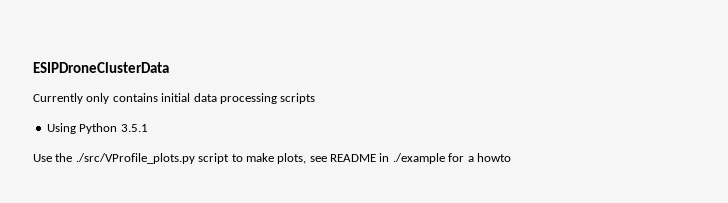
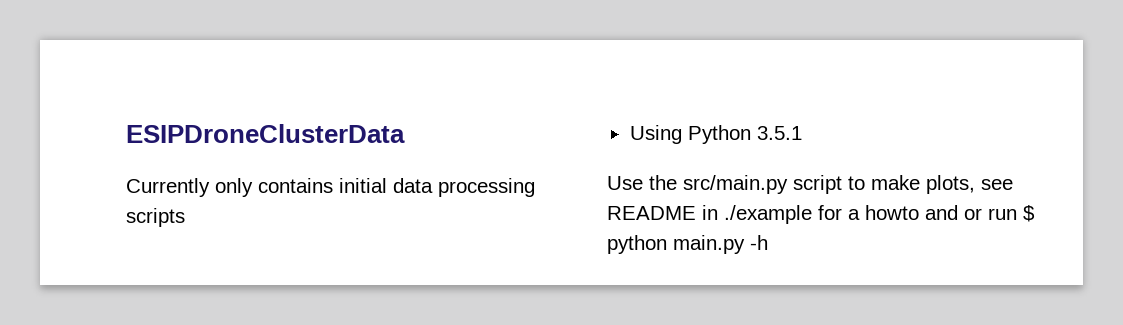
- Use the ./src/VProfile_plots.py script to make plots, see README in ./example for a howto
+ Use the src/main.py script to make plots, see README in ./example for a howto and or run $ python main.py -h

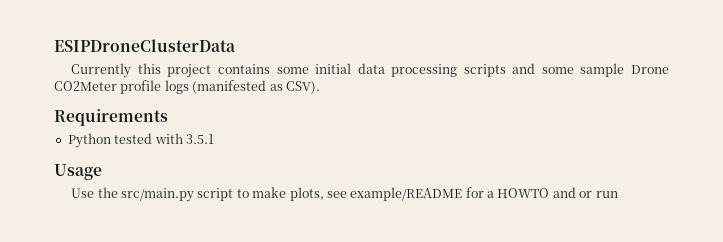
- Currently only contains initial data processing scripts
- Using Python 3.5.1
+ Currently this project contains some initial data processing scripts and some sample Drone CO2Meter profile logs (manifested as CSV).
+ Requirements
+ Python tested with 3.5.1
+ Usage
- Use the src/main.py script to make plots, see README in ./example for a howto and or run $ python main.py -h
+ Use the src/main.py script to make plots, see example/README for a HOWTO and or run

